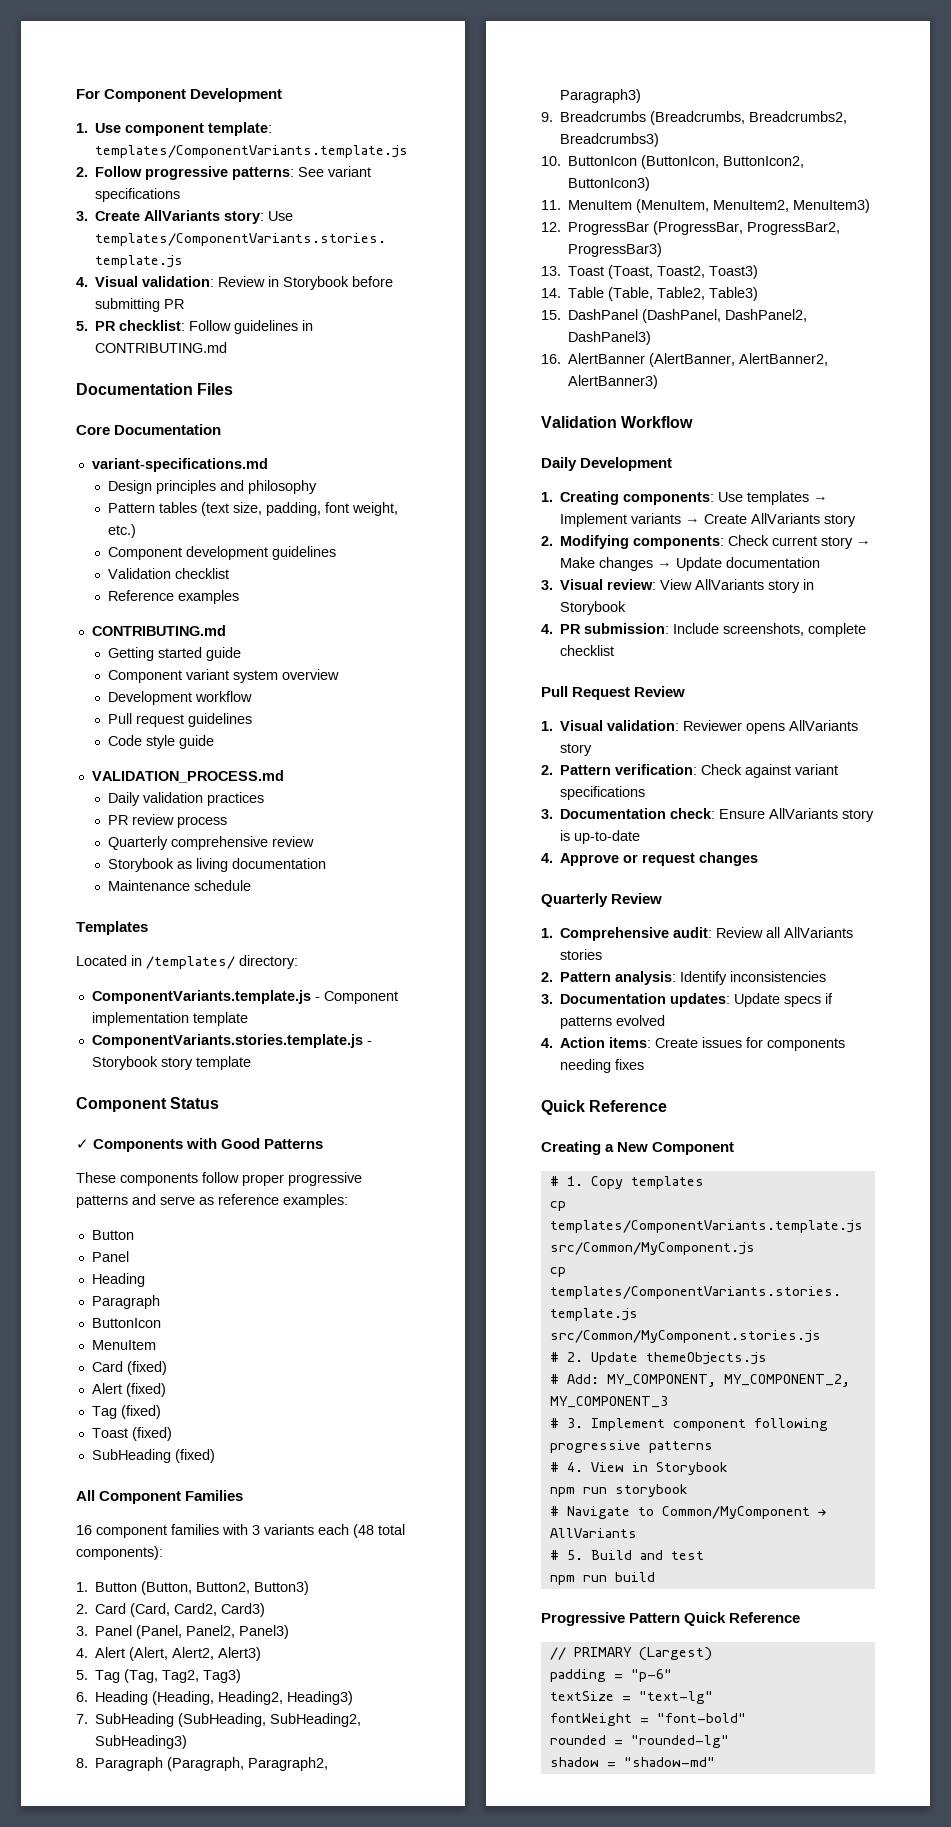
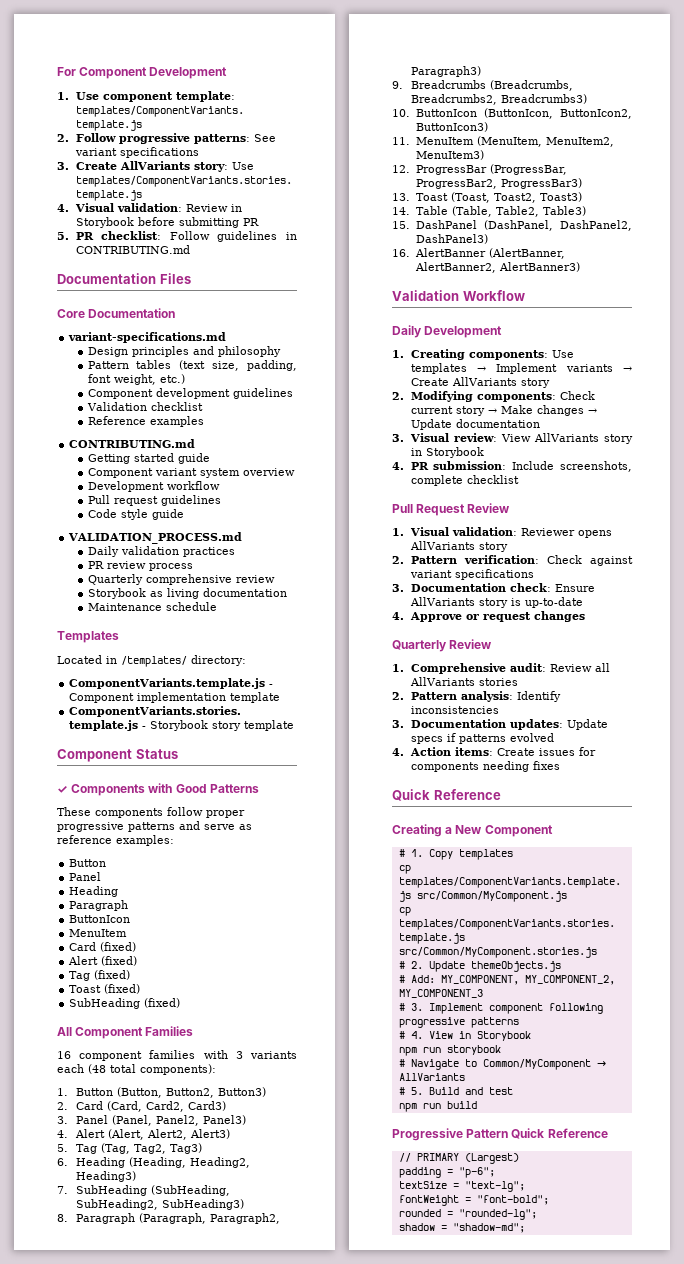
- padding = "p-6"
+ padding = "p-6";
- textSize = "text-lg"
+ textSize = "text-lg";
- fontWeight = "font-bold"
+ fontWeight = "font-bold";
- rounded = "rounded-lg"
+ rounded = "rounded-lg";
- shadow = "shadow-md"
+ shadow = "shadow-md";

